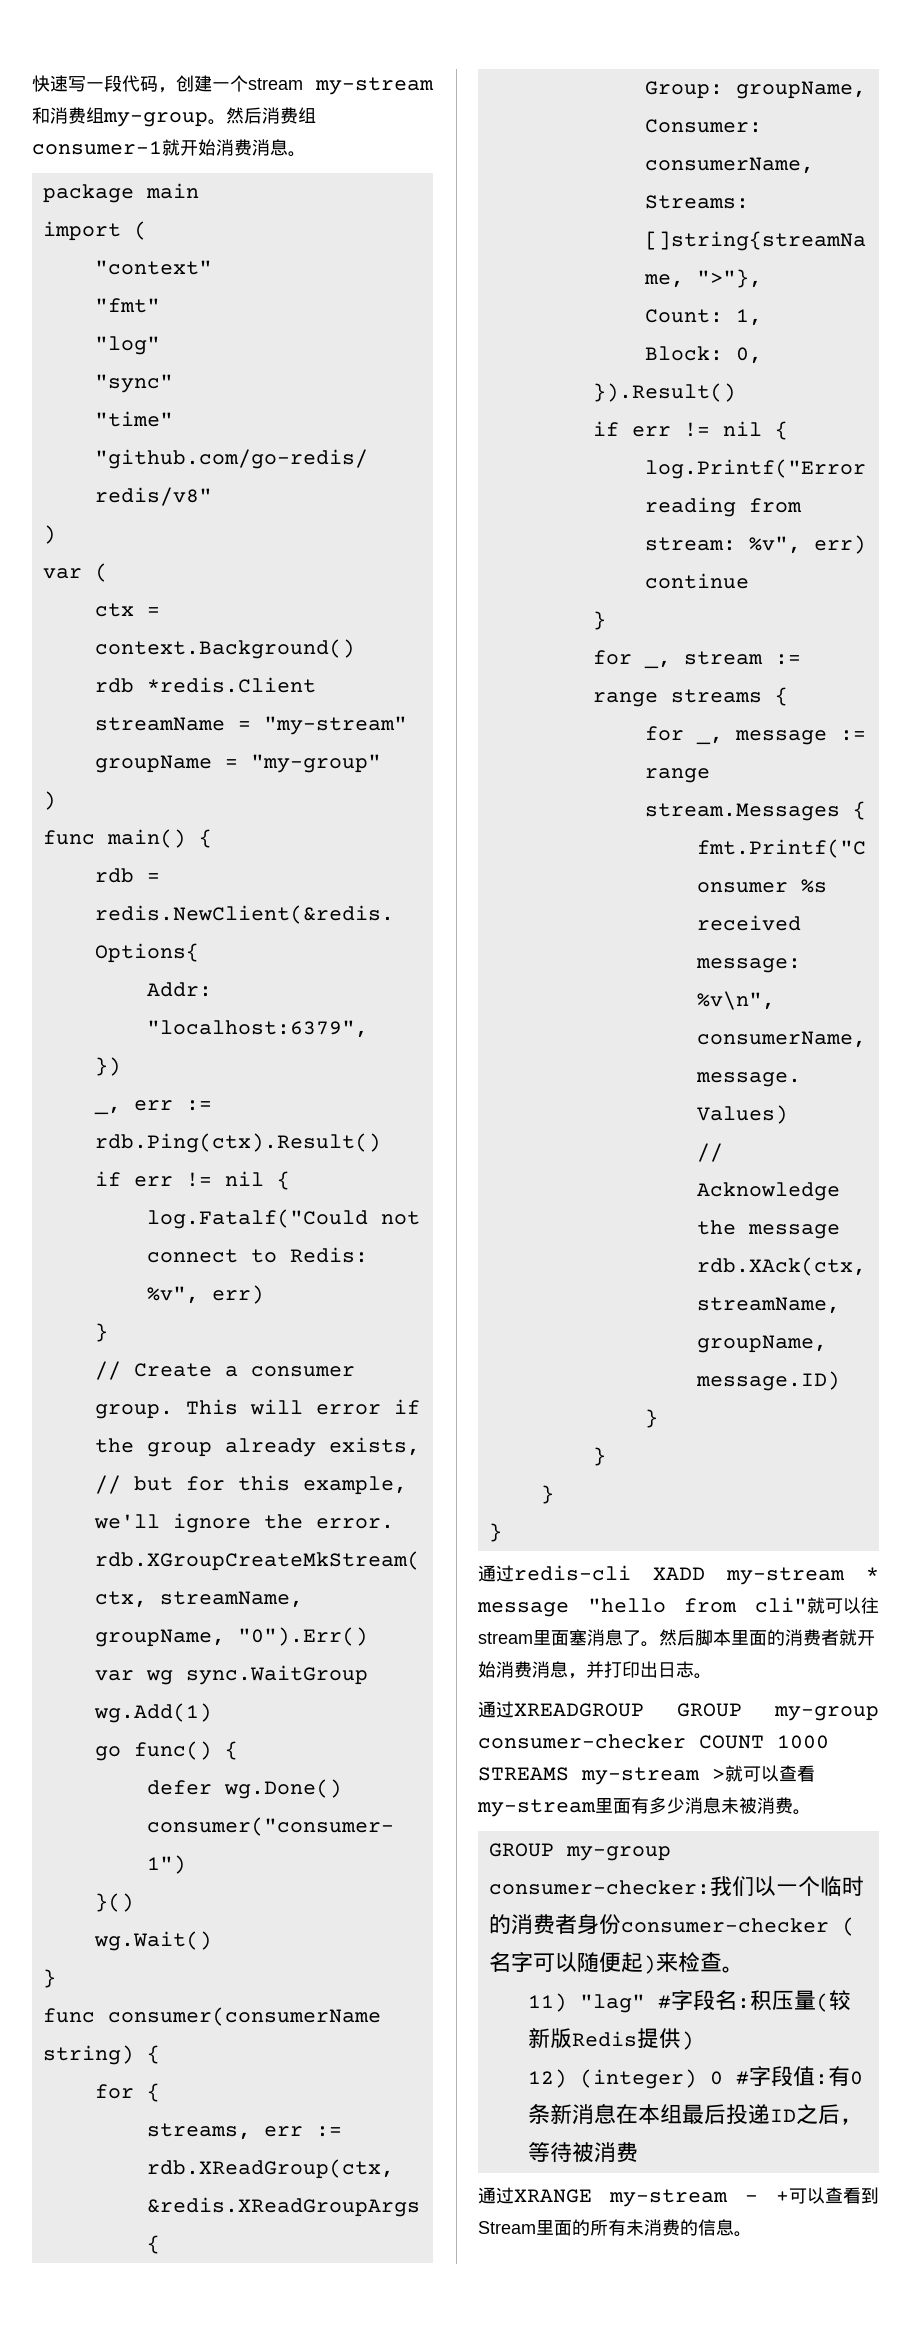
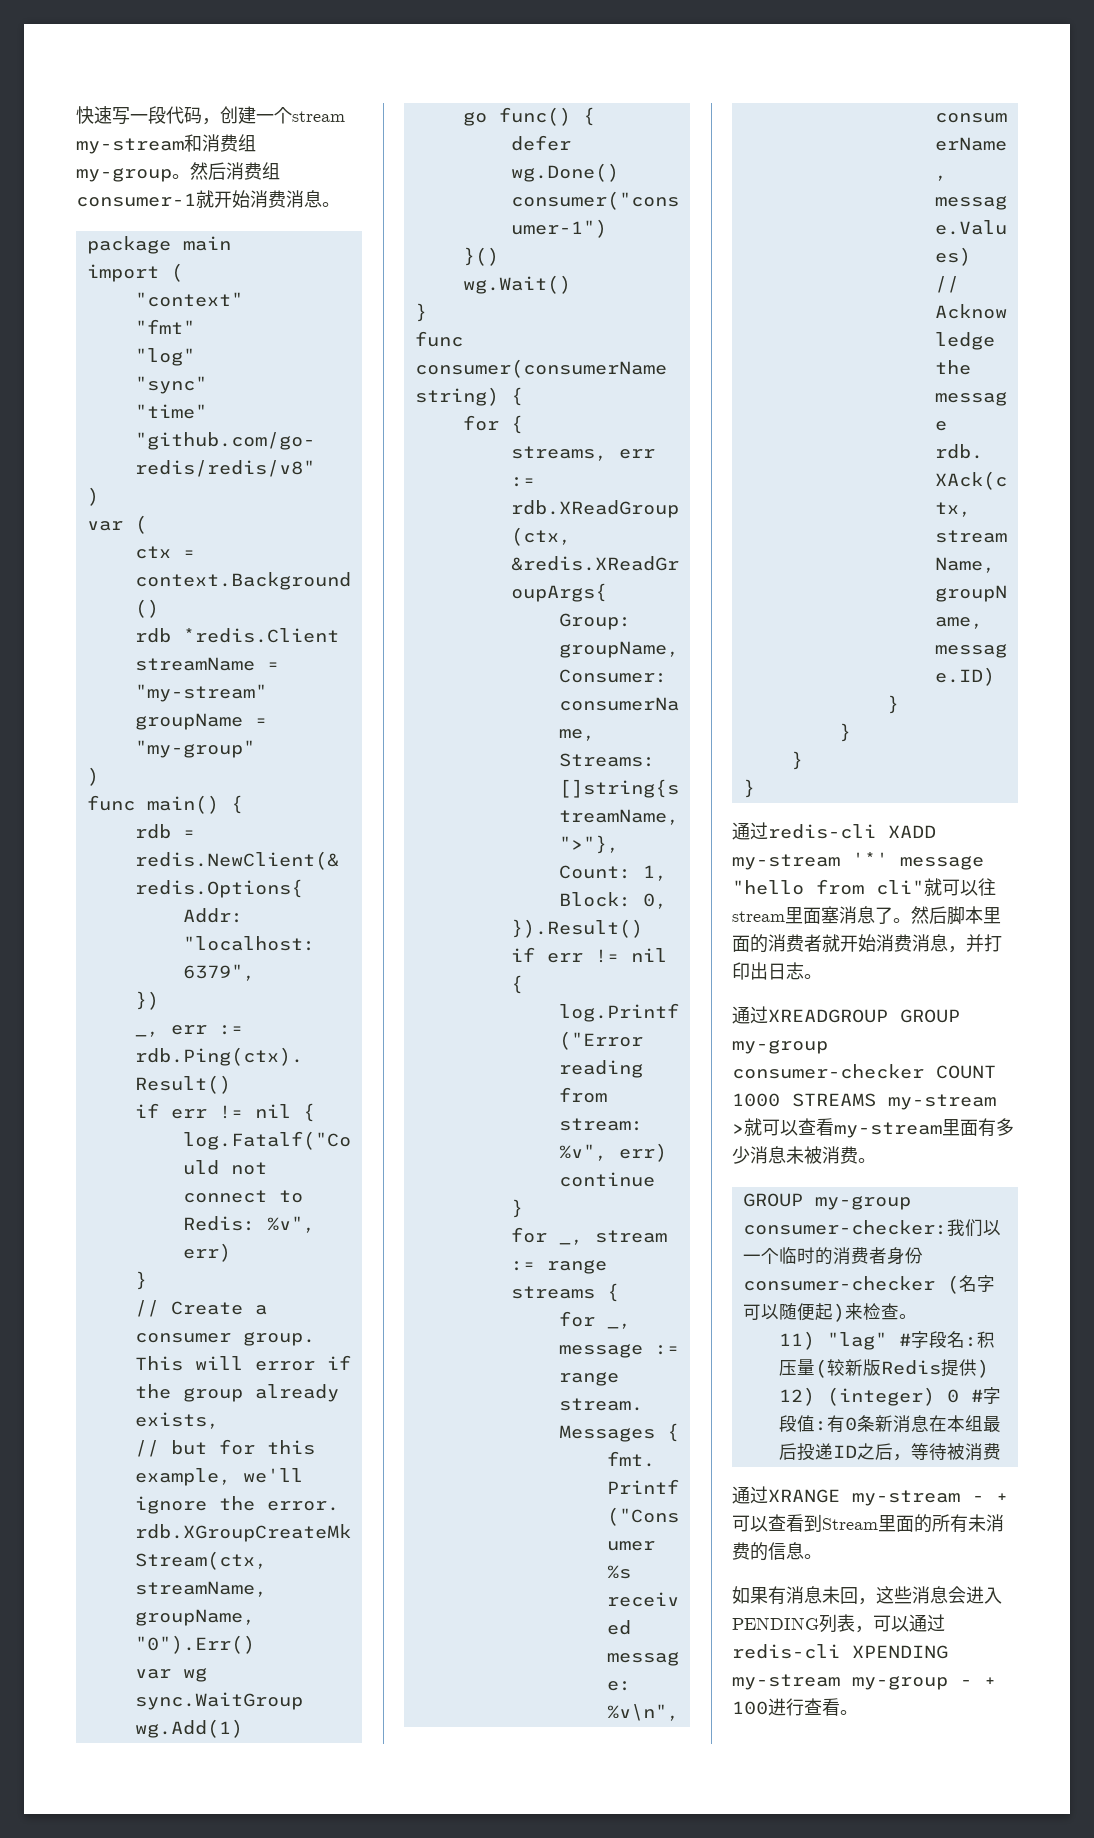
- 通过redis-cli XADD my-stream * message "hello from cli"就可以往stream里面塞消息了。
+ 通过redis-cli XADD my-stream '*' message "hello from cli"就可以往stream里面塞消息了。
+ 如果有消息未回，这些消息会进入PENDING列表，可以通过redis-cli XPENDING my-stream my-group - + 100进行查看。

